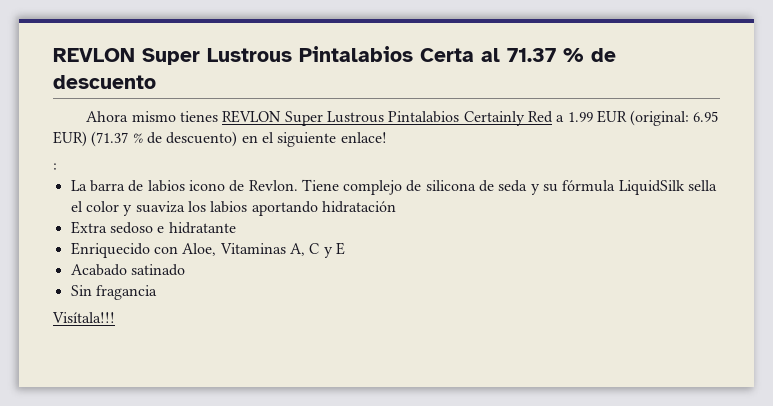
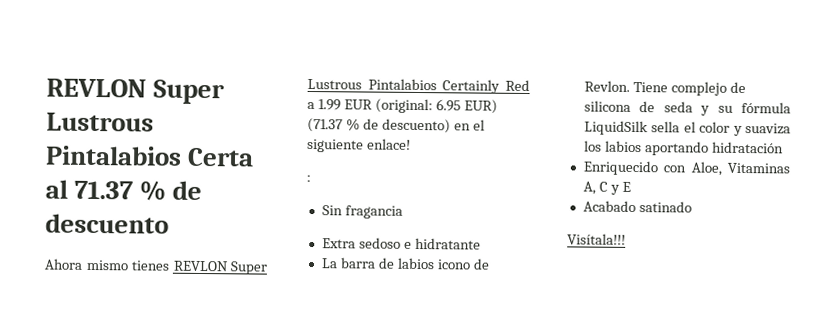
+ Sin fragancia
+ Extra sedoso e hidratante
- Extra sedoso e hidratante
- Sin fragancia

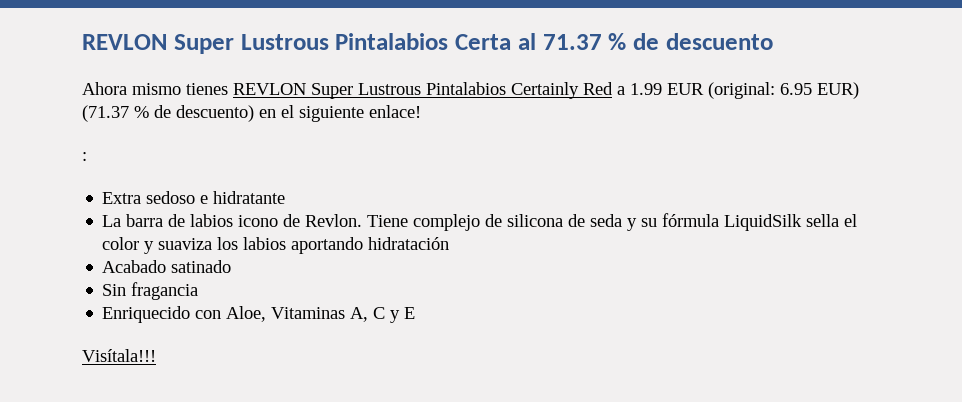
- Sin fragancia
+ Acabado satinado
+ Sin fragancia
- Acabado satinado

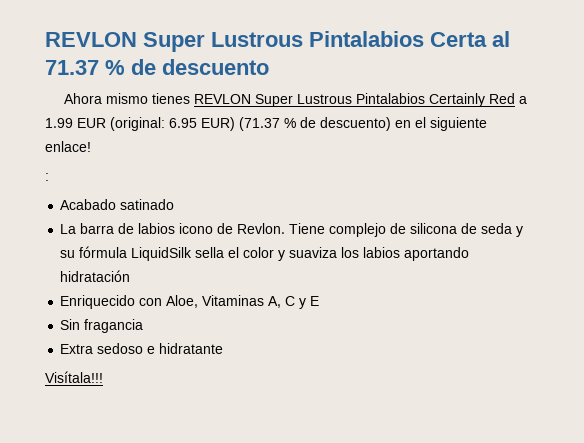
- Extra sedoso e hidratante
+ Acabado satinado
- Acabado satinado
- Sin fragancia
+ Sin fragancia
+ Extra sedoso e hidratante

